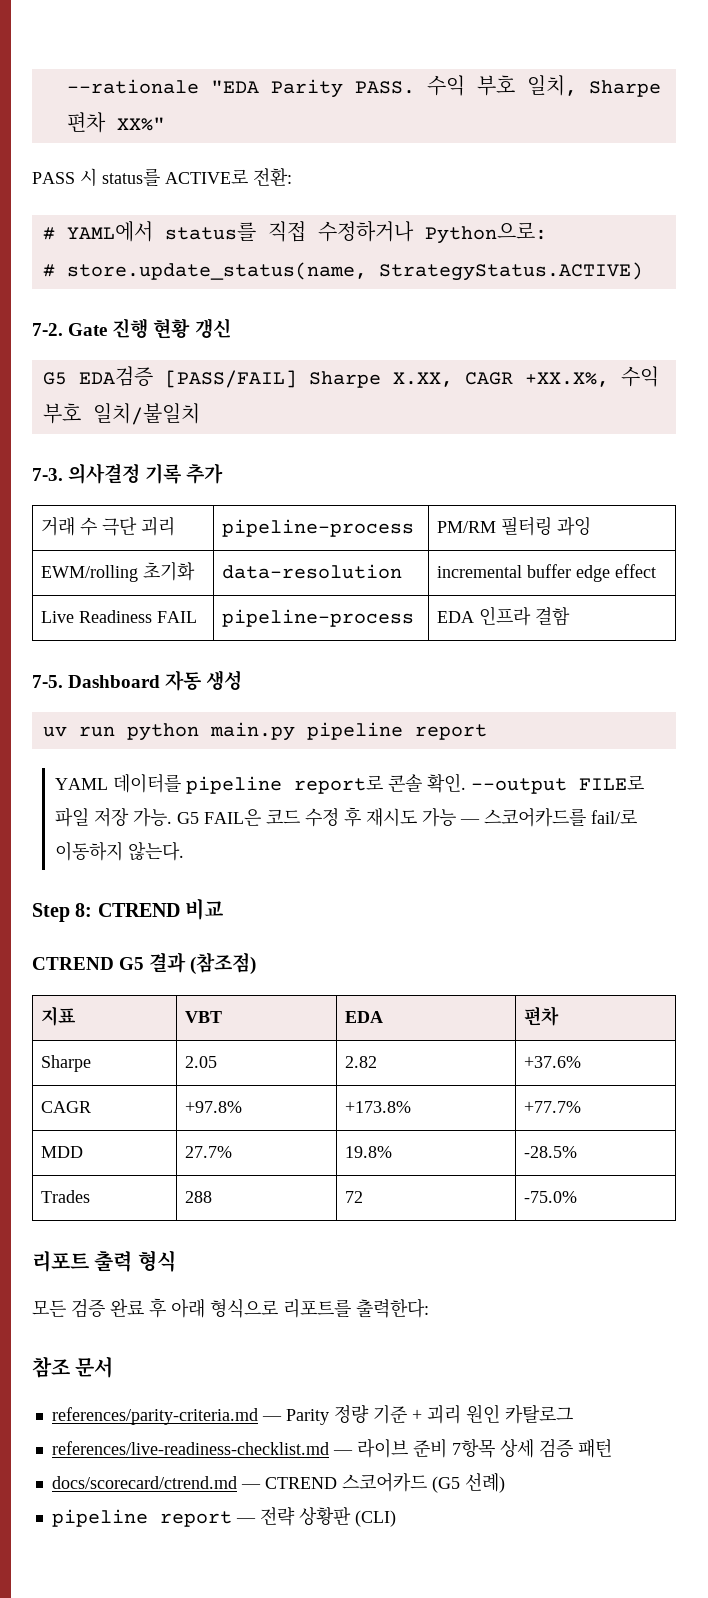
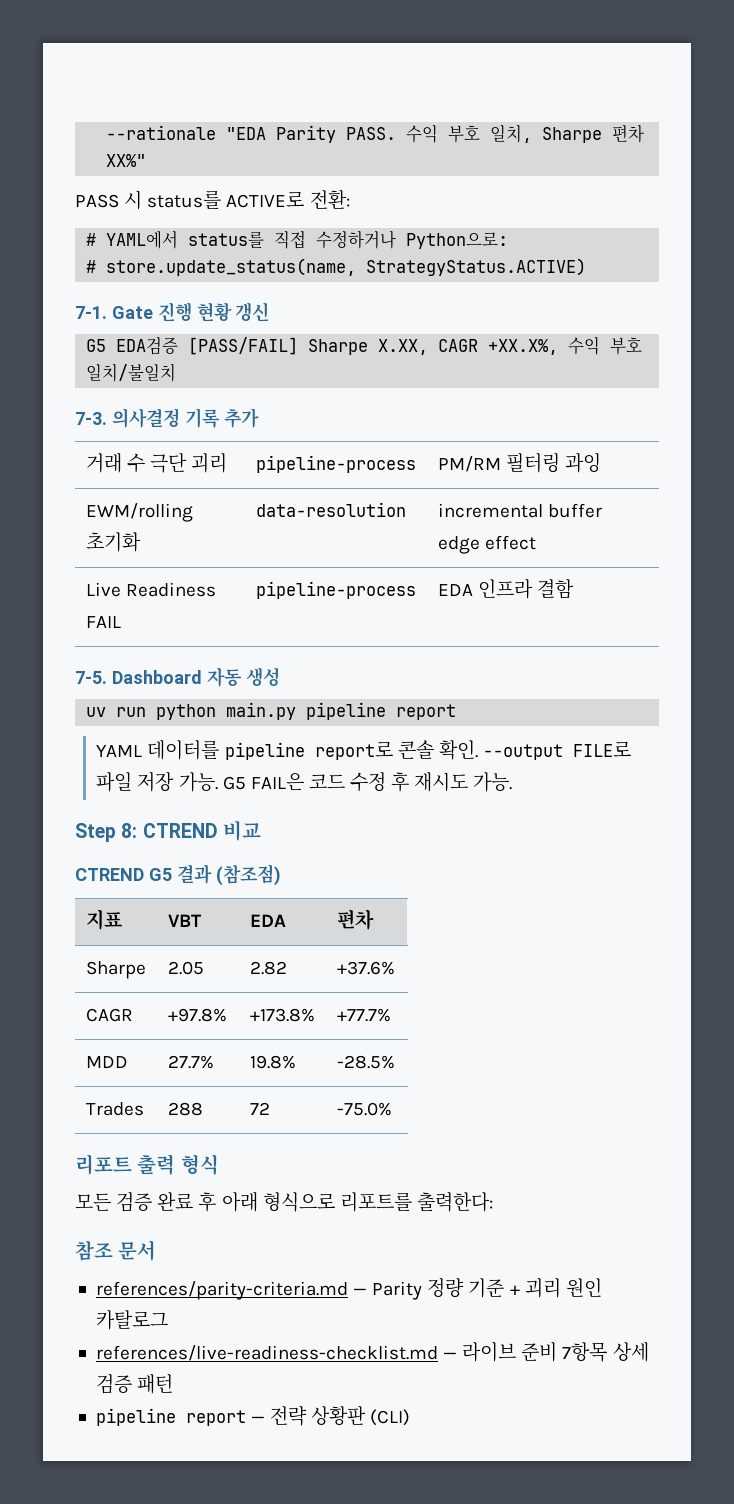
- 7-2.
+ 7-1.
- G5 FAIL은 코드 수정 후 재시도 가능 — 스코어카드를 fail/로 이동하지 않는다.
+ G5 FAIL은 코드 수정 후 재시도 가능.
- docs/scorecard/ctrend.md — CTREND 스코어카드 (G5 선례)

